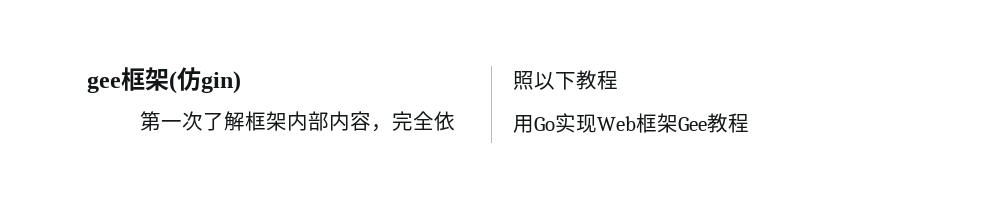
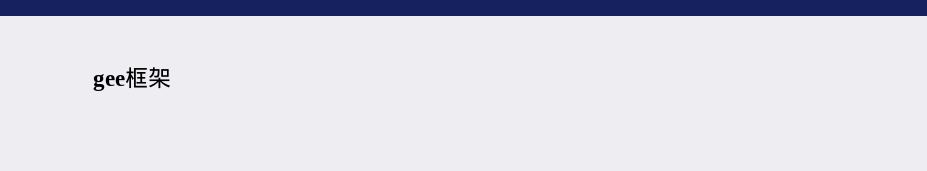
- gee框架(仿gin)
- 第一次了解框架内部内容，完全依照以下教程
- 用Go实现Web框架Gee教程
+ gee框架

